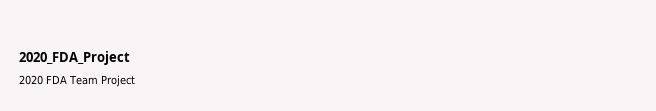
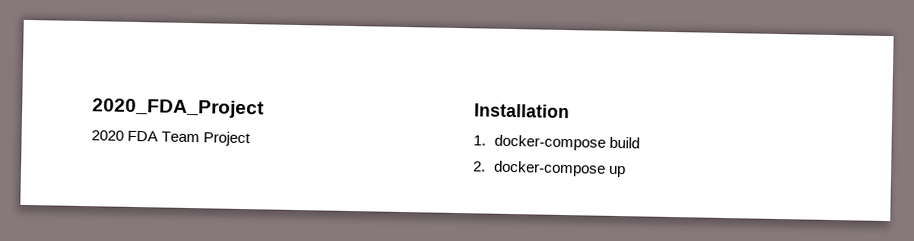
+ Installation
+ 1. docker-compose build
+ 2. docker-compose up

